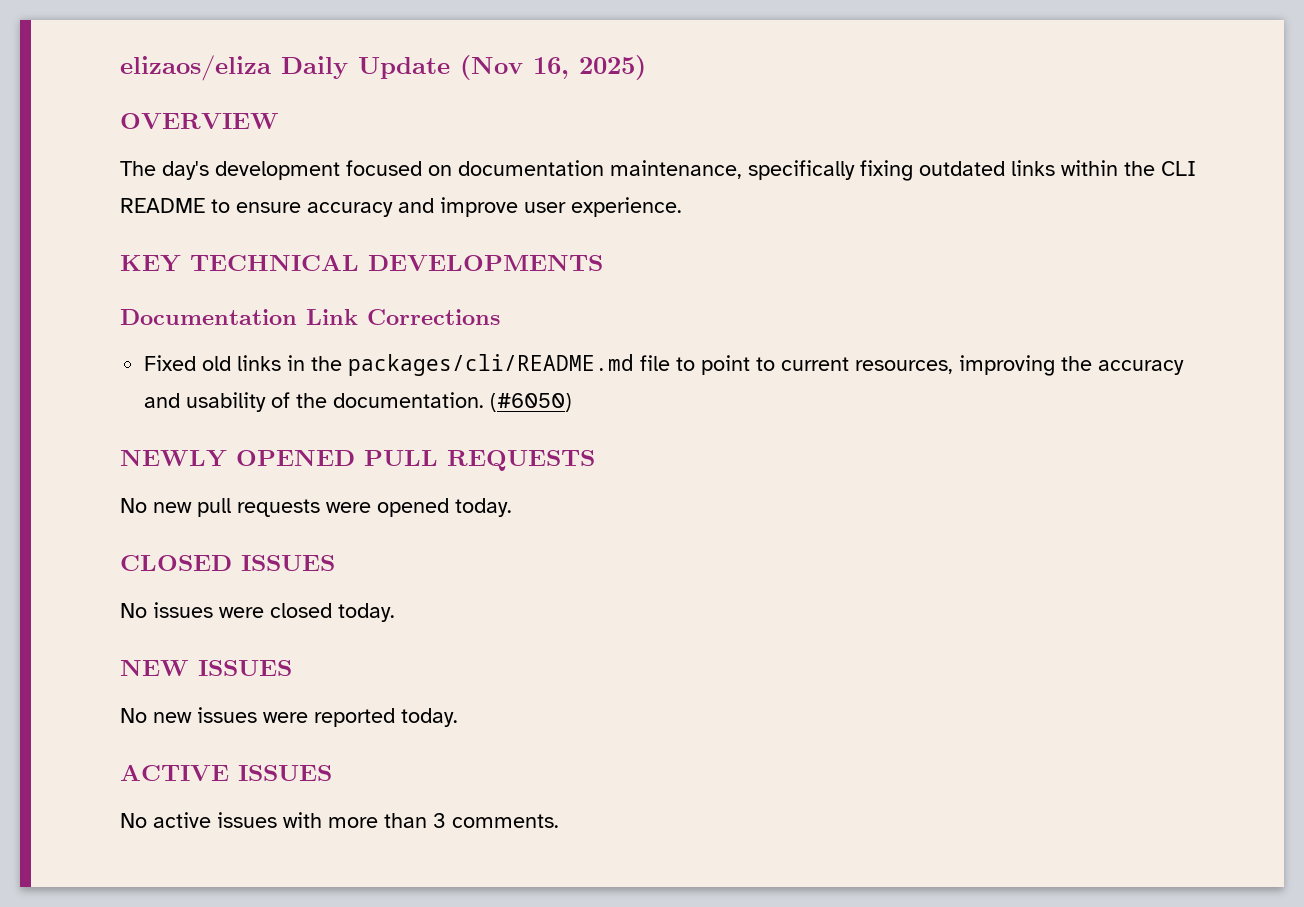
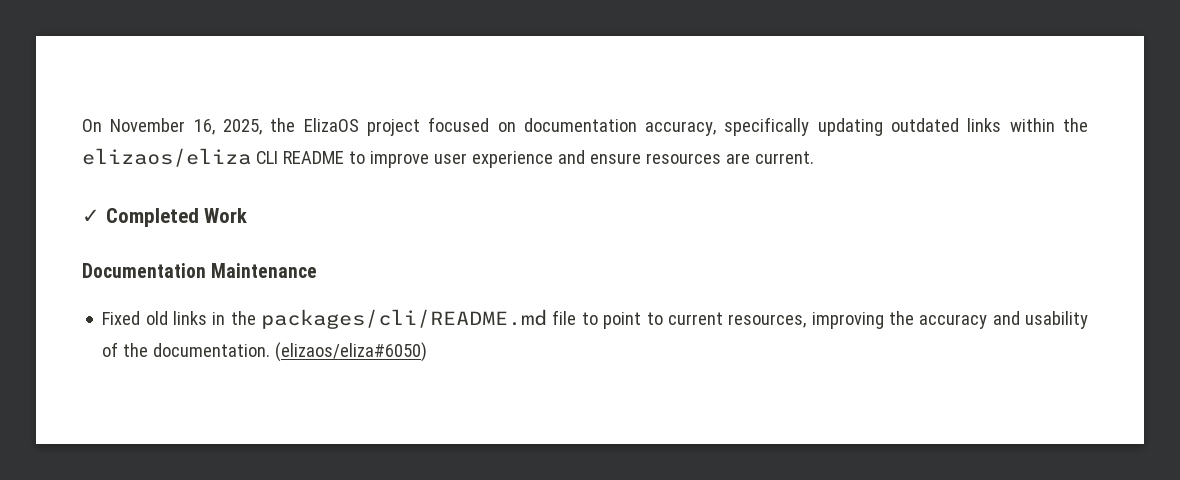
- elizaos/eliza Daily Update (Nov 16, 2025)
- OVERVIEW
- The day's development focused on documentation maintenance, specifically fixing outdated links within the CLI README to ensure accuracy and improve user experience.
- KEY TECHNICAL DEVELOPMENTS
+ On November 16, 2025, the ElizaOS project focused on documentation accuracy, specifically updating outdated links within the elizaos/eliza CLI README to improve user experience and ensure resources are current.
+ ✓ Completed Work
- Documentation Link Corrections
+ Documentation Maintenance
- (#6050)
- NEWLY OPENED PULL REQUESTS
- No new pull requests were opened today.
- CLOSED ISSUES
- No issues were closed today.
- NEW ISSUES
- No new issues were reported today.
- ACTIVE ISSUES
- No active issues with more than 3 comments.
+ (elizaos/eliza#6050)

